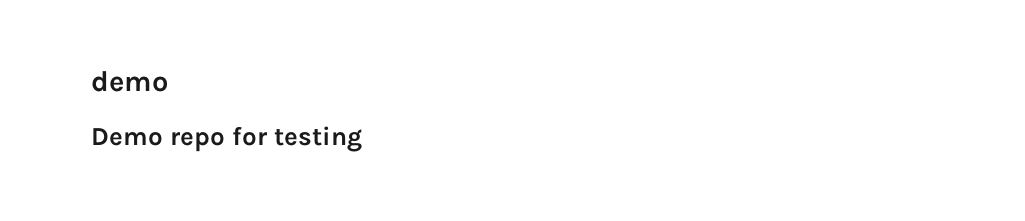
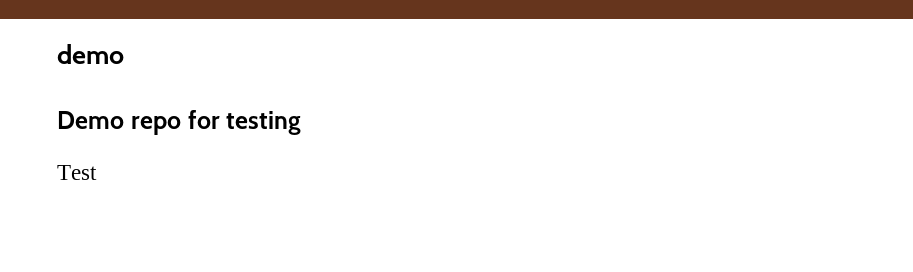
+ Test

